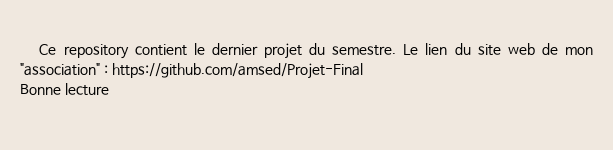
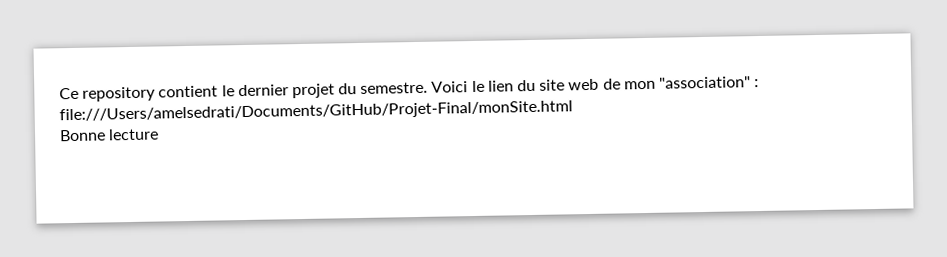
- Le lien du site web de mon "association" : https://github.com/amsed/Projet-Final
+ Voici le lien du site web de mon "association" : file:///Users/amelsedrati/Documents/GitHub/Projet-Final/monSite.html

